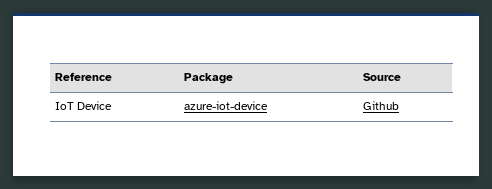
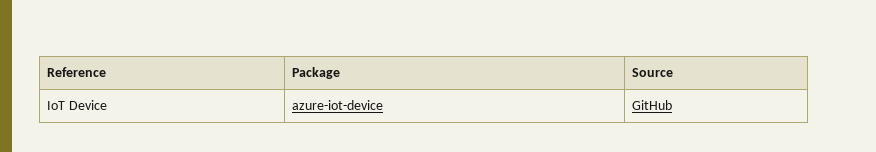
- IoT Device | azure-iot-device | Github
+ IoT Device | azure-iot-device | GitHub

